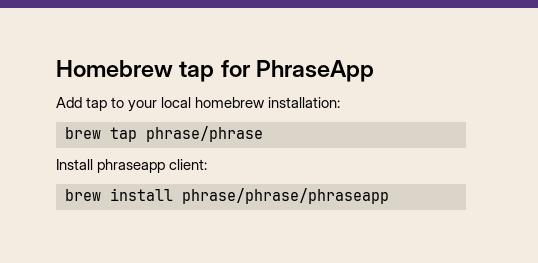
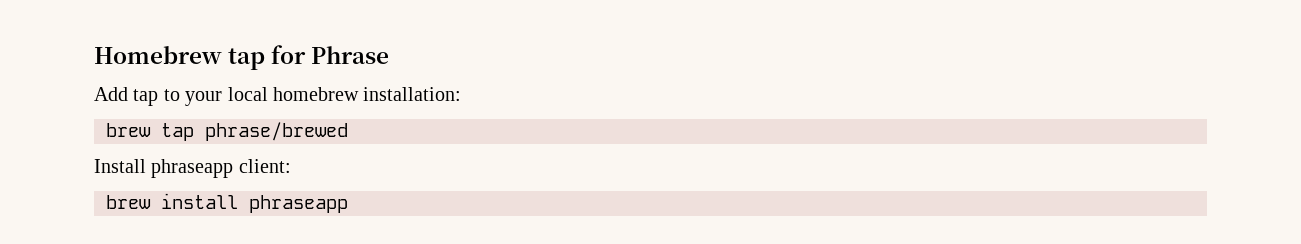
- Homebrew tap for PhraseApp
+ Homebrew tap for Phrase
- brew tap phrase/phrase
+ brew tap phrase/brewed
- brew install phrase/phrase/phraseapp
+ brew install phraseapp

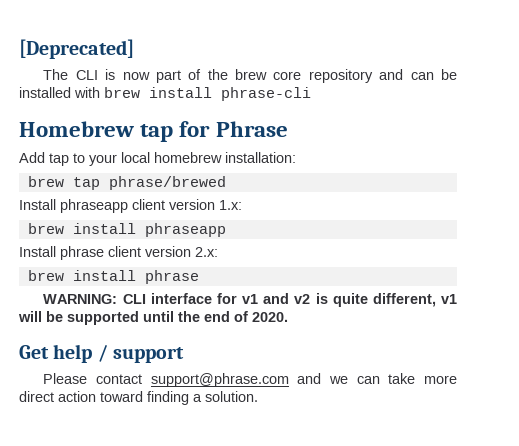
+ [Deprecated]
+ The CLI is now part of the brew core repository and can be installed with brew install phrase-cli
- Install phraseapp client:
+ Install phraseapp client version 1.x:
+ Install phrase client version 2.x:
+ brew install phrase
+ WARNING: CLI interface for v1 and v2 is quite different, v1 will be supported until the end of 2020.
+ Get help / support
+ Please contact support@phrase.com and we can take more direct action toward finding a solution.

